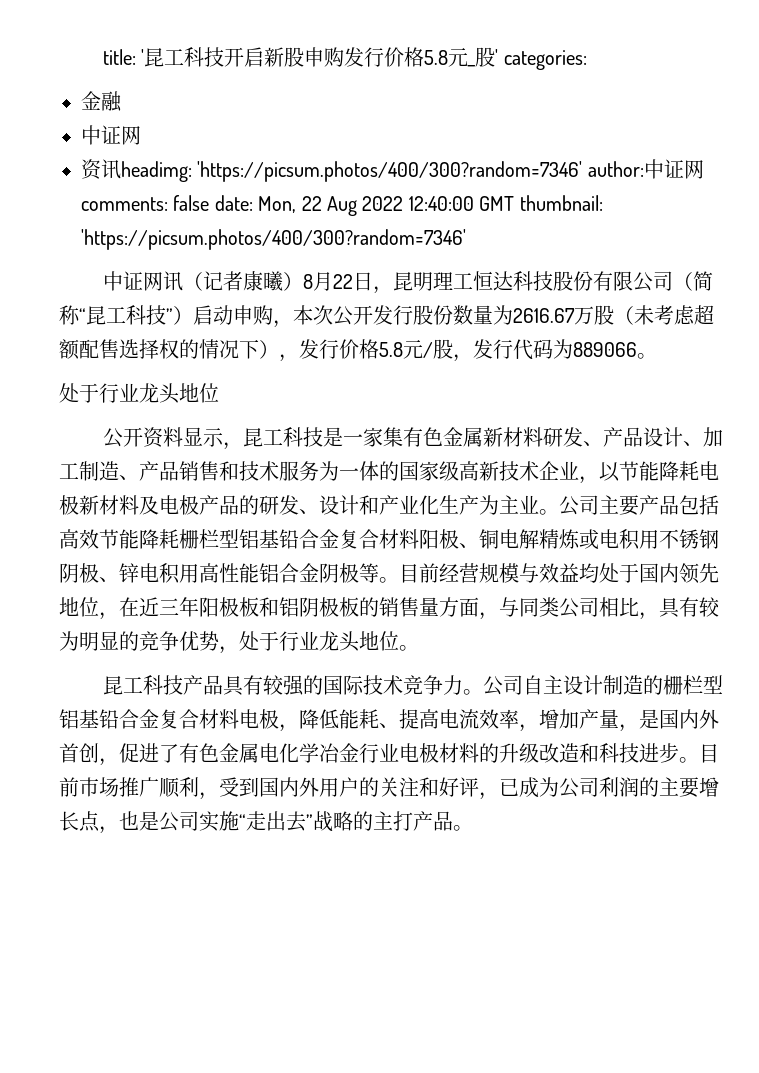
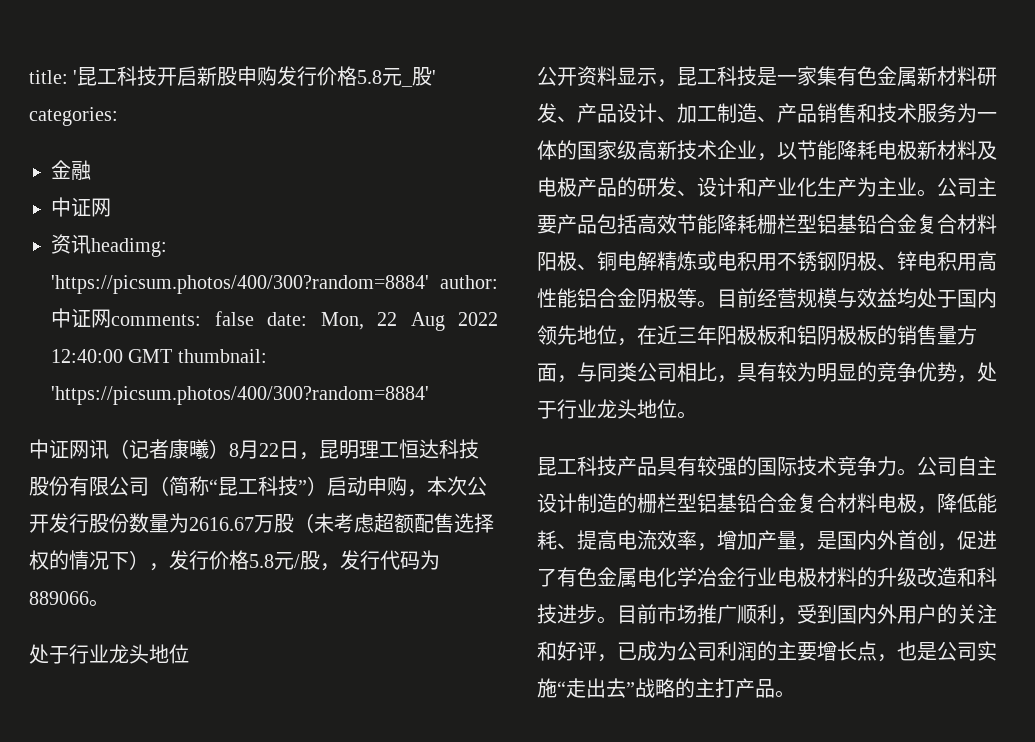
- 资讯headimg: 'https://picsum.photos/400/300?random=7346' author:中证网comments: false date: Mon, 22 Aug 2022 12:40:00 GMT thumbnail: 'https://picsum.photos/400/300?random=7346'
+ 资讯headimg: 'https://picsum.photos/400/300?random=8884' author:中证网comments: false date: Mon, 22 Aug 2022 12:40:00 GMT thumbnail: 'https://picsum.photos/400/300?random=8884'

